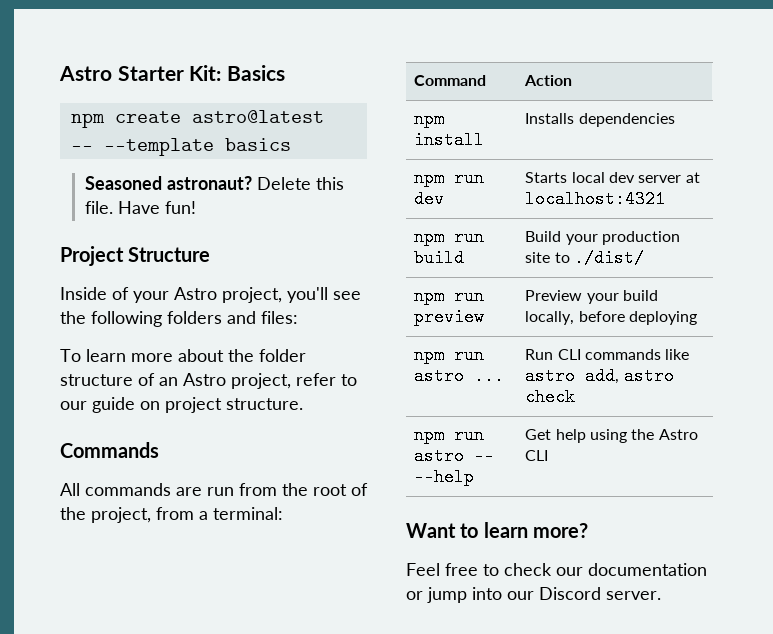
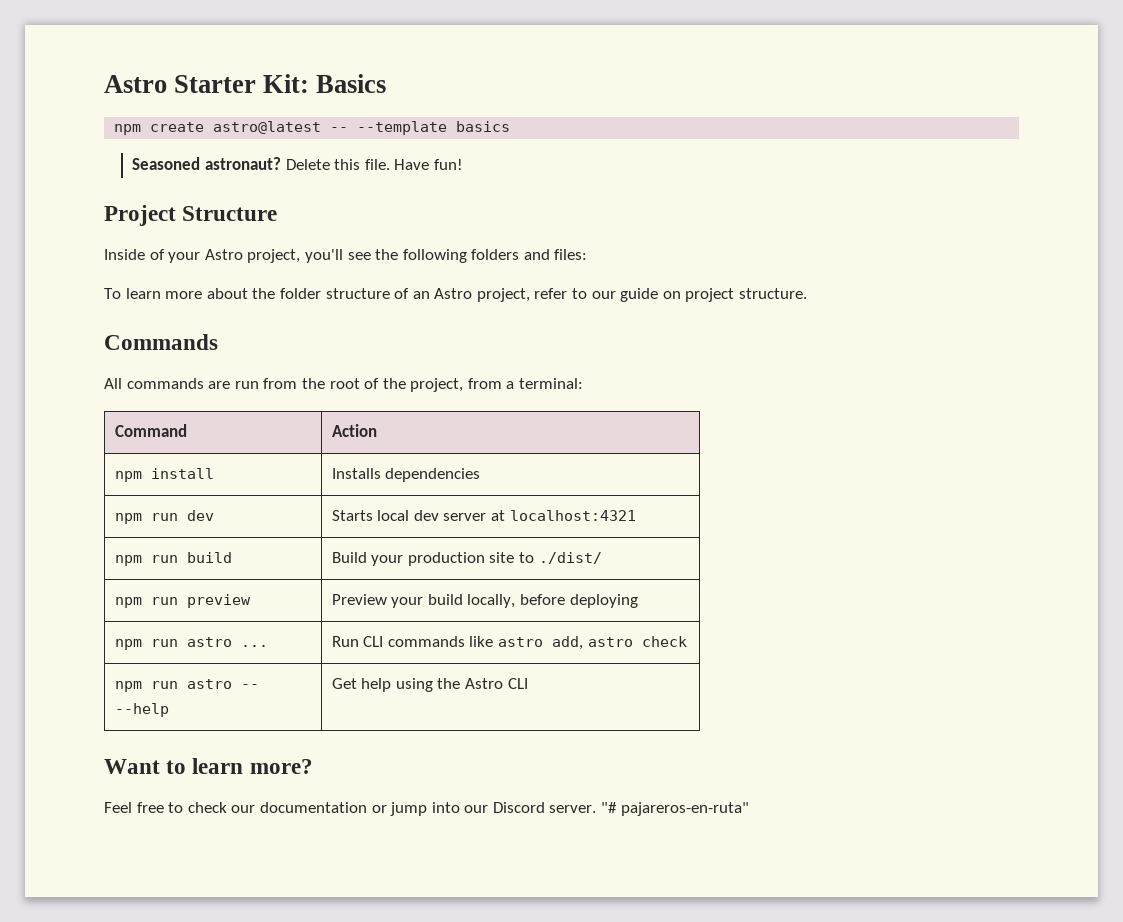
+ "# pajareros-en-ruta"

